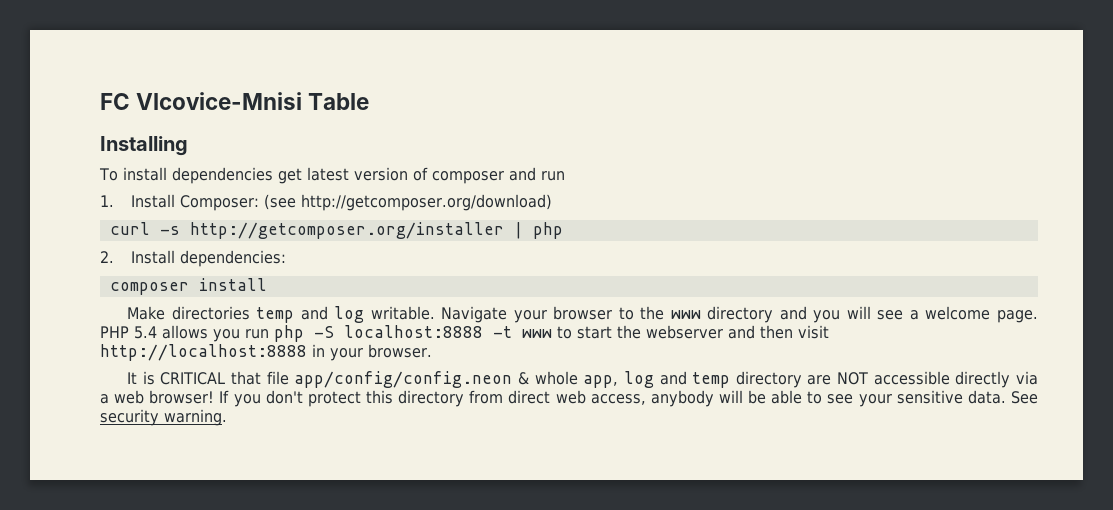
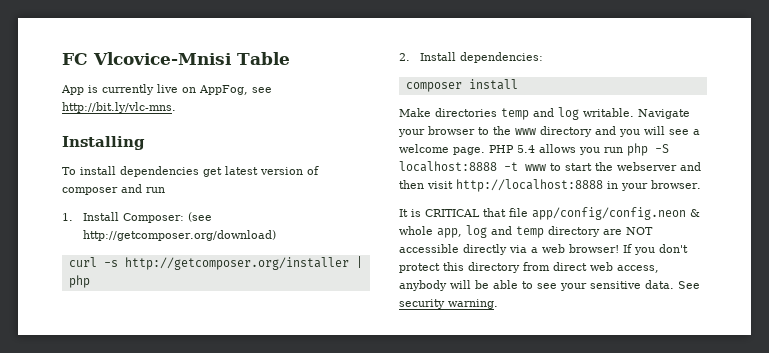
+ App is currently live on AppFog, see http://bit.ly/vlc-mns.

